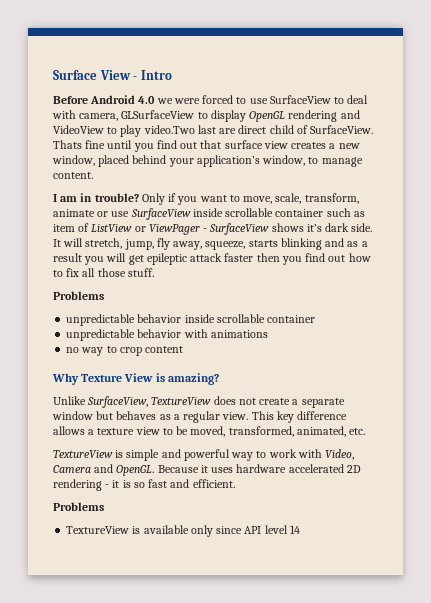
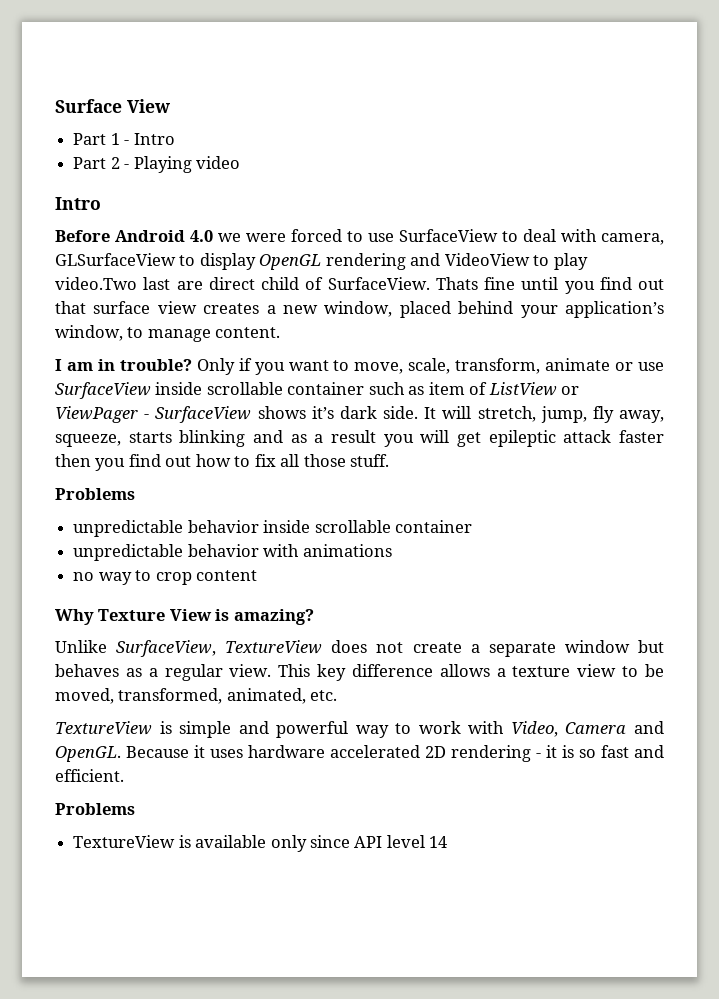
- Surface View - Intro
+ Surface View
+ Part 1 - Intro
+ Part 2 - Playing video
+ Intro

